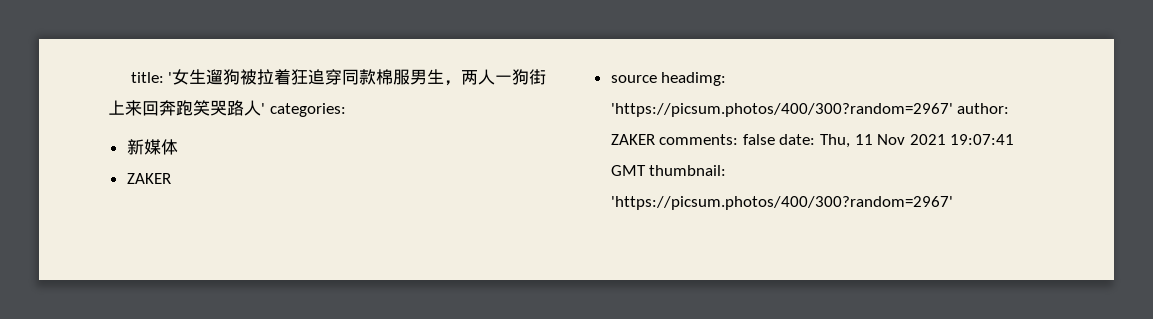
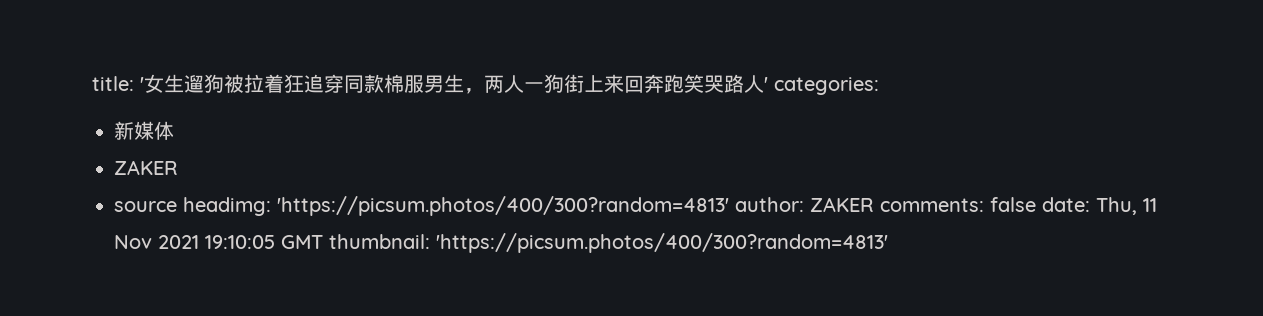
- source headimg: 'https://picsum.photos/400/300?random=2967' author: ZAKER comments: false date: Thu, 11 Nov 2021 19:07:41 GMT thumbnail: 'https://picsum.photos/400/300?random=2967'
+ source headimg: 'https://picsum.photos/400/300?random=4813' author: ZAKER comments: false date: Thu, 11 Nov 2021 19:10:05 GMT thumbnail: 'https://picsum.photos/400/300?random=4813'

